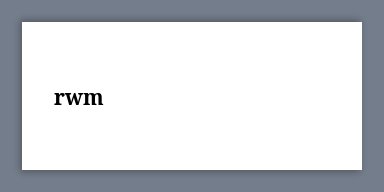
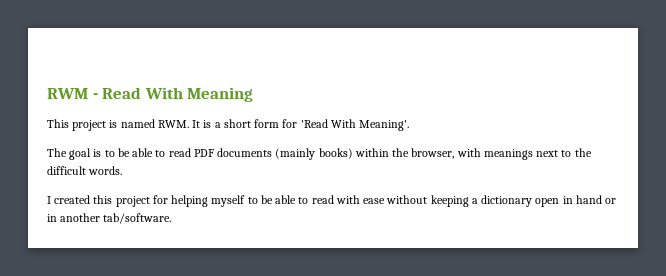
- rwm
+ RWM - Read With Meaning
+ This project is named RWM. It is a short form for 'Read With Meaning'.
+ The goal is to be able to read PDF documents (mainly books) within the browser, with meanings next to the difficult words.
+ I created this project for helping myself to be able to read with ease without keeping a dictionary open in hand or in another tab/software.

